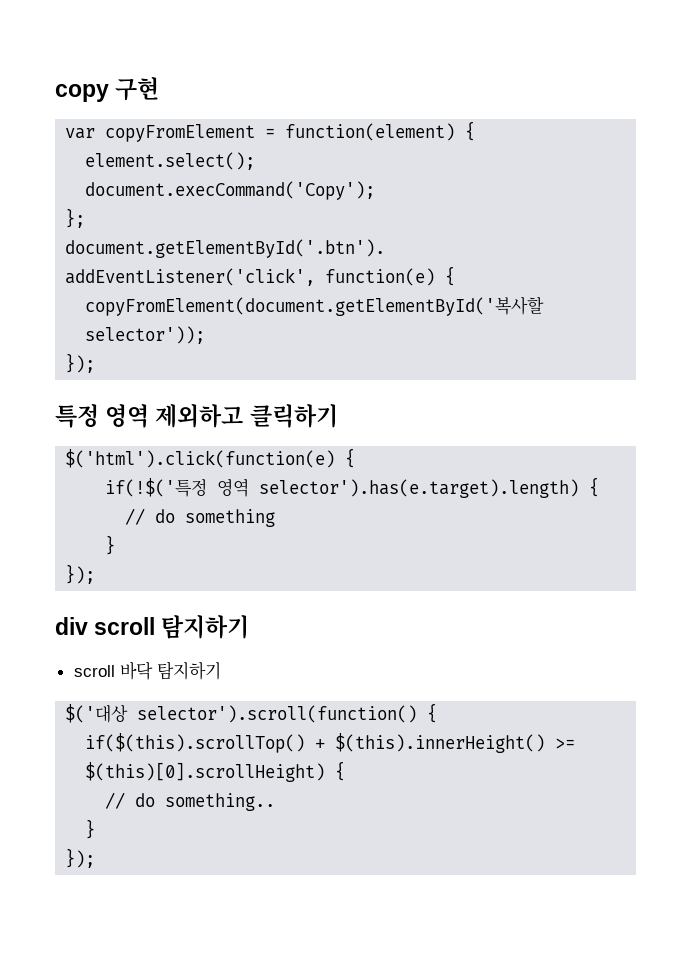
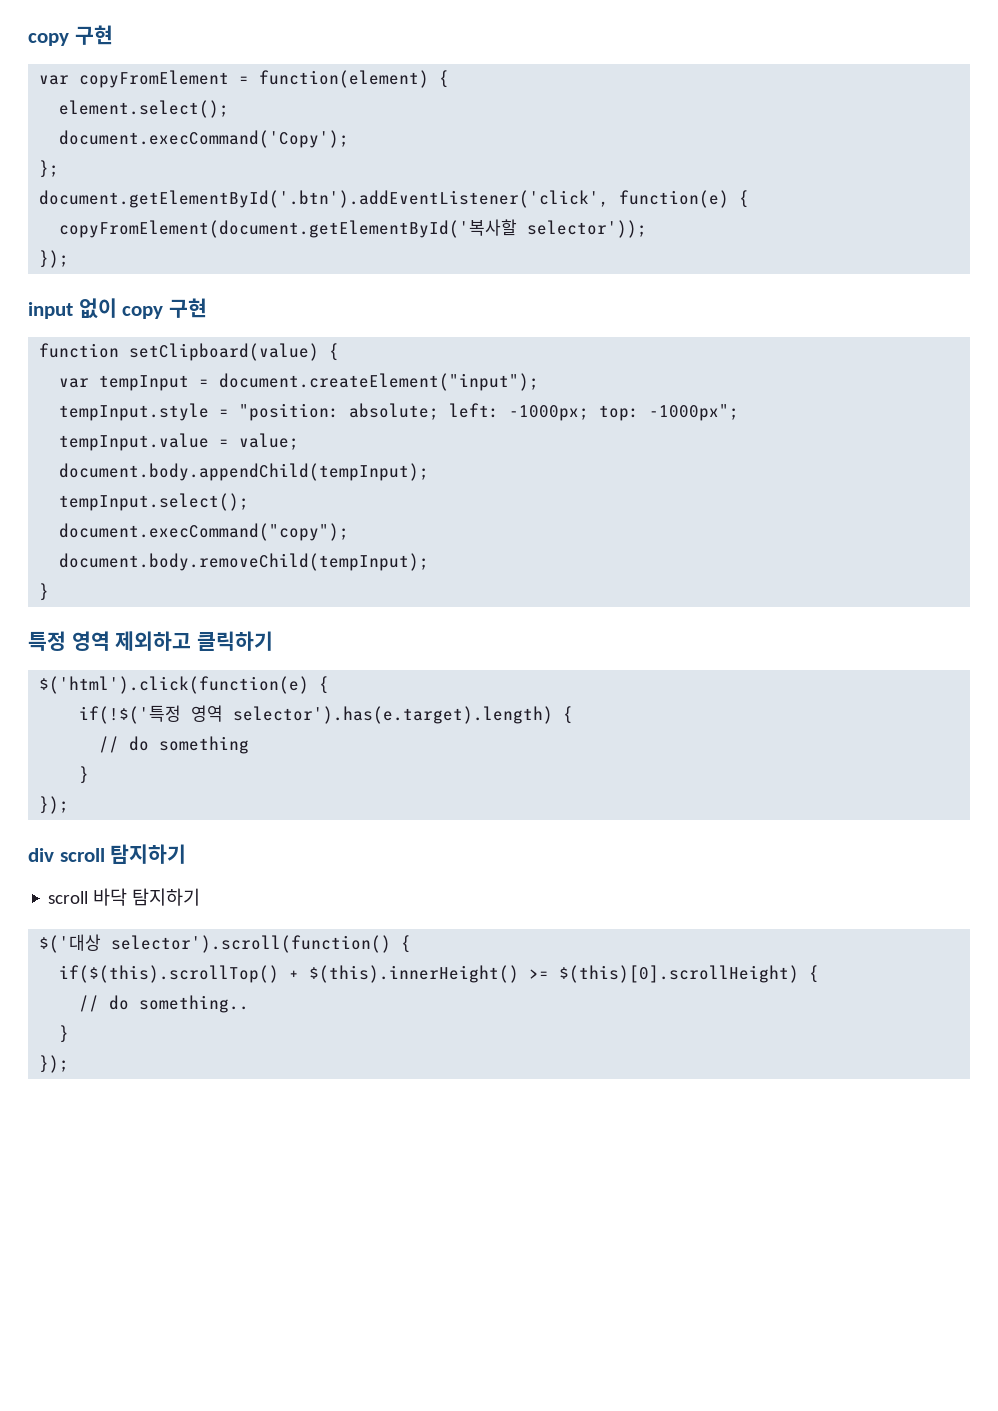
+ input 없이 copy 구현
+ function setClipboard(value) {
+ var tempInput = document.createElement("input");
+ tempInput.style = "position: absolute; left: -1000px; top: -1000px";
+ tempInput.value = value;
+ document.body.appendChild(tempInput);
+ tempInput.select();
+ document.execCommand("copy");
+ document.body.removeChild(tempInput);
+ }

